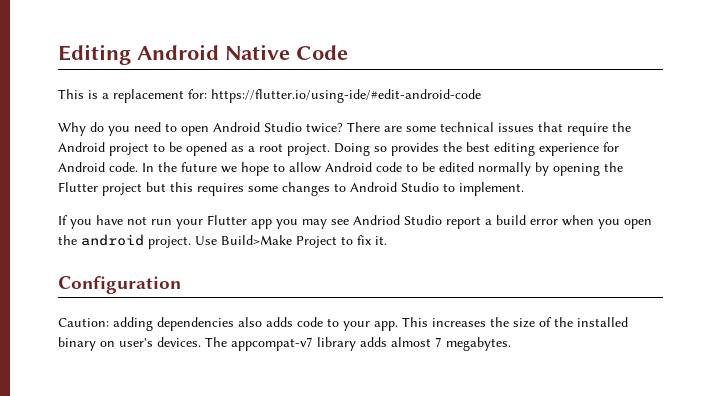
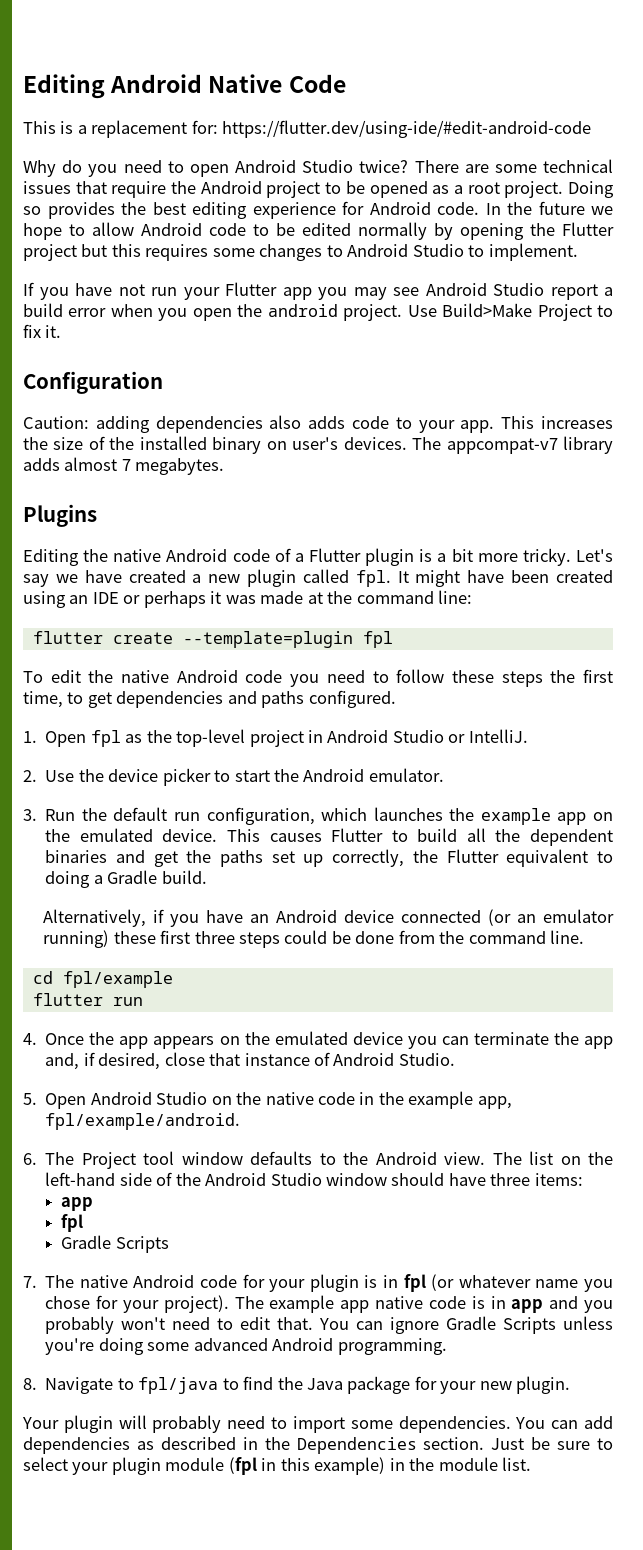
- This is a replacement for: https://flutter.io/using-ide/#edit-android-code
+ This is a replacement for: https://flutter.dev/using-ide/#edit-android-code
- If you have not run your Flutter app you may see Andriod Studio report a build error when you open the android project.
+ If you have not run your Flutter app you may see Android Studio report a build error when you open the android project.
+ Plugins
+ Editing the native Android code of a Flutter plugin is a bit more tricky. Let's say we have created a new plugin called fpl. It might have been created using an IDE or perhaps it was made at the command line:
+ flutter create --template=plugin fpl
+ To edit the native Android code you need to follow these steps the first time, to get dependencies and paths configured.
+ 1. Open fpl as the top-level project in Android Studio or IntelliJ.
+ 2. Use the device picker to start the Android emulator.
+ 3. Run the default run configuration, which launches the example app on the emulated device. This causes Flutter to build all the dependent binaries and get the paths set up correctly, the Flutter equivalent to doing a Gradle build.
+ Alternatively, if you have an Android device connected (or an emulator running) these first three steps could be done from the command line.
+ cd fpl/example
+ flutter run
+ 4. Once the app appears on the emulated device you can terminate the app and, if desired, close that instance of Android Studio.
+ 5. Open Android Studio on the native code in the example app, fpl/example/android.
+ 6. The Project tool window defaults to the Android view. The list on the left-hand side of the Android Studio window should have three items:
+ app
+ fpl
+ Gradle Scripts
+ 7. The native Android code for your plugin is in fpl (or whatever name you chose for your project). The example app native code is in app and you probably won't need to edit that. You can ignore Gradle Scripts unless you're doing some advanced Android programming.
+ 8. Navigate to fpl/java to find the Java package for your new plugin.
+ Your plugin will probably need to import some dependencies. You can add dependencies as described in the Dependencies section. Just be sure to select your plugin module (fpl in this example) in the module list.

